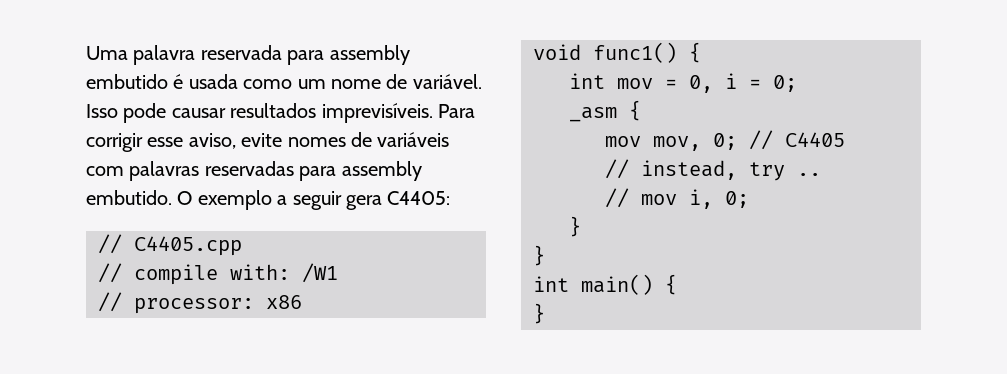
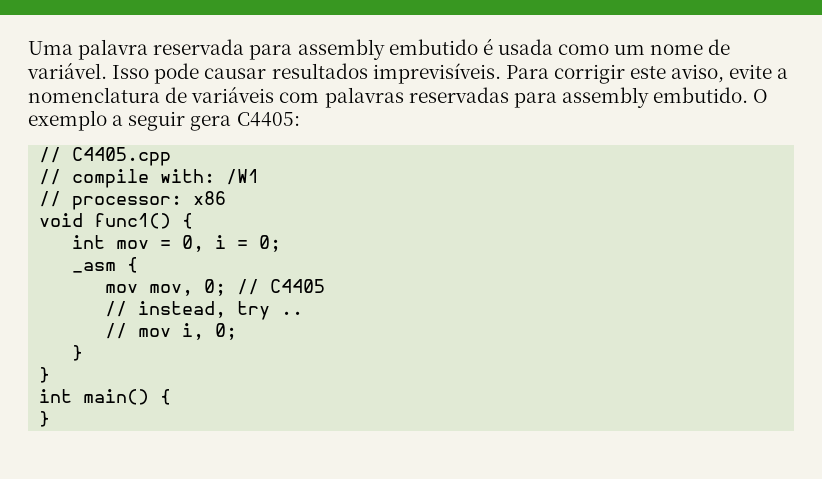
- Para corrigir esse aviso, evite nomes de variáveis com palavras reservadas para assembly embutido.
+ Para corrigir este aviso, evite a nomenclatura de variáveis com palavras reservadas para assembly embutido.

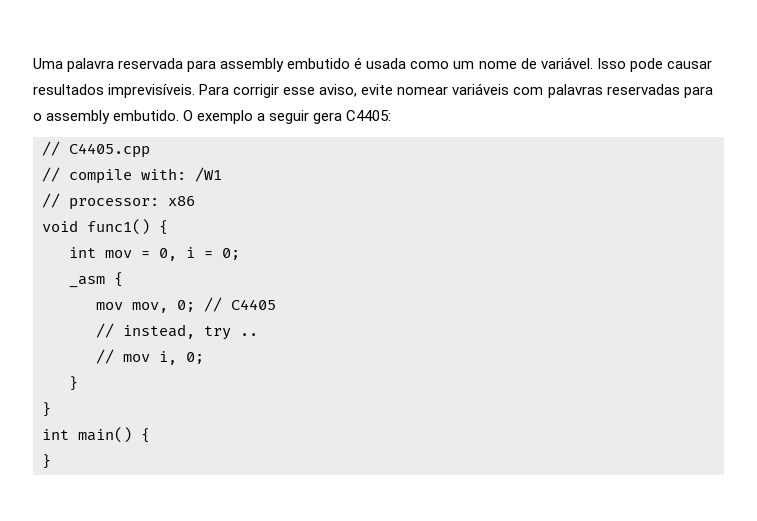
- Para corrigir este aviso, evite a nomenclatura de variáveis com palavras reservadas para assembly embutido.
+ Para corrigir esse aviso, evite nomear variáveis com palavras reservadas para o assembly embutido.

